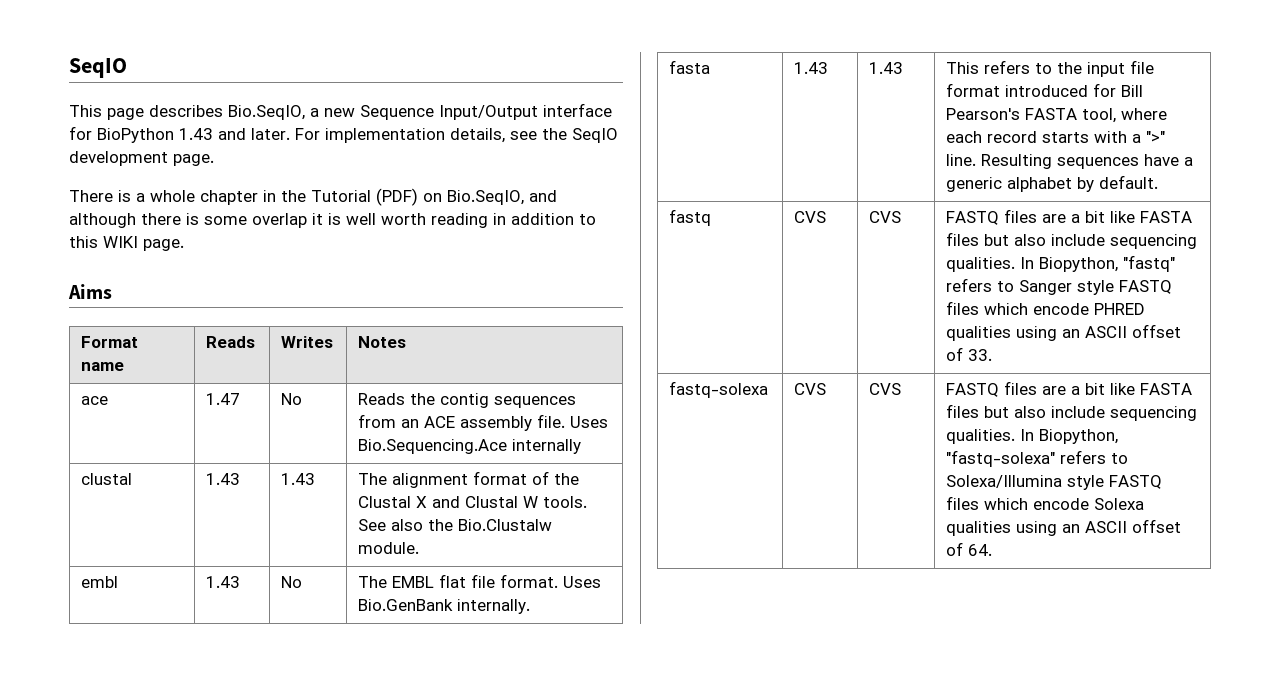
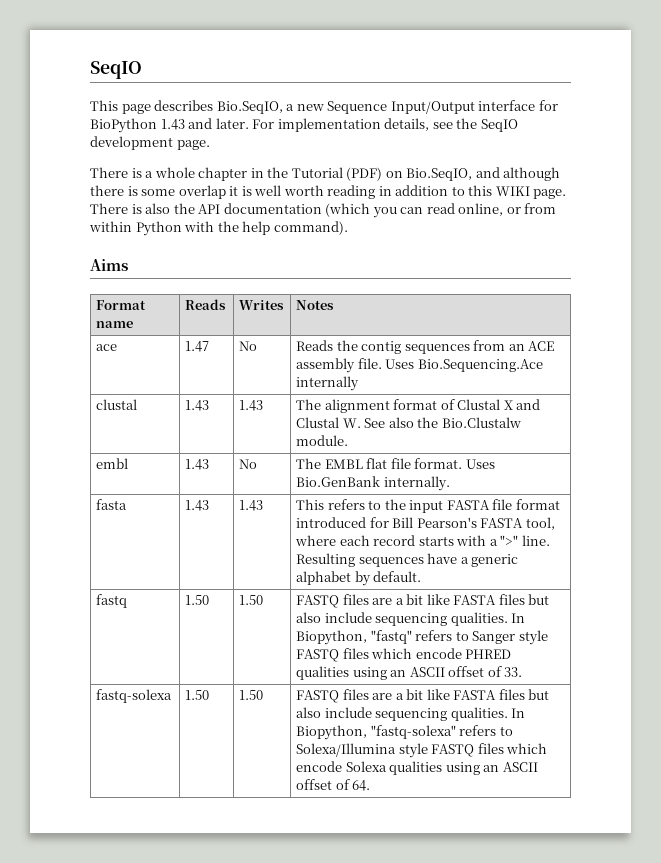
+ There is also the API documentation (which you can read online, or from within Python with the help command).
- clustal | 1.43 | 1.43 | The alignment format of the Clustal X and Clustal W tools. See also the Bio.Clustalw module.
+ clustal | 1.43 | 1.43 | The alignment format of Clustal X and Clustal W. See also the Bio.Clustalw module.
- fasta | 1.43 | 1.43 | This refers to the input file format introduced for Bill Pearson's FASTA tool, where each record starts with a ">" line. Resulting sequences have a generic alphabet by default.
+ fasta | 1.43 | 1.43 | This refers to the input FASTA file format introduced for Bill Pearson's FASTA tool, where each record starts with a ">" line. Resulting sequences have a generic alphabet by default.
- fastq | CVS | CVS | FASTQ files are a bit like FASTA files but also include sequencing qualities. In Biopython, "fastq" refers to Sanger style FASTQ files which encode PHRED qualities using an ASCII offset of 33.
+ fastq | 1.50 | 1.50 | FASTQ files are a bit like FASTA files but also include sequencing qualities. In Biopython, "fastq" refers to Sanger style FASTQ files which encode PHRED qualities using an ASCII offset of 33.
- fastq-solexa | CVS | CVS | FASTQ files are a bit like FASTA files but also include sequencing qualities. In Biopython, "fastq-solexa" refers to Solexa/Illumina style FASTQ files which encode Solexa qualities using an ASCII offset of 64.
+ fastq-solexa | 1.50 | 1.50 | FASTQ files are a bit like FASTA files but also include sequencing qualities. In Biopython, "fastq-solexa" refers to Solexa/Illumina style FASTQ files which encode Solexa qualities using an ASCII offset of 64.

